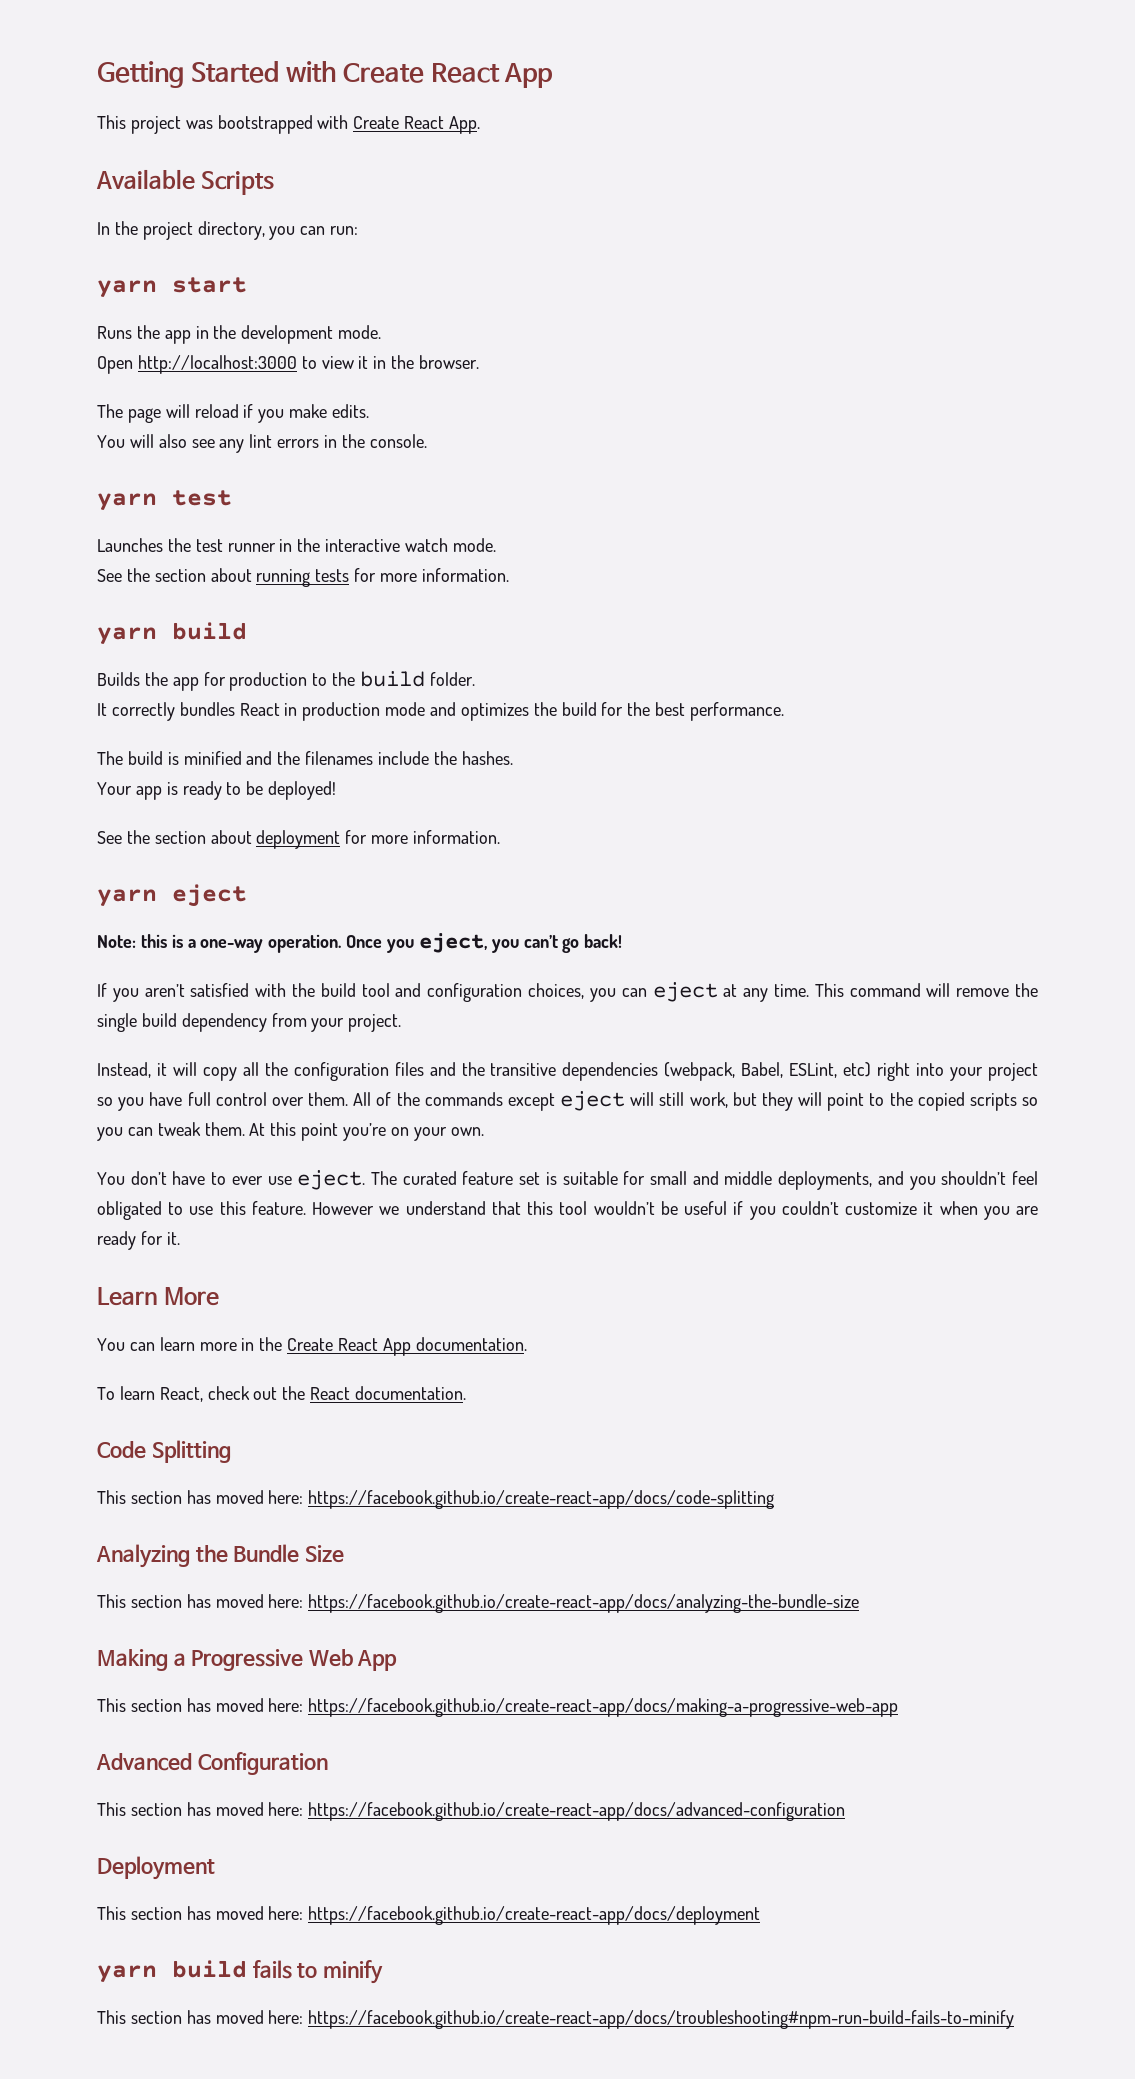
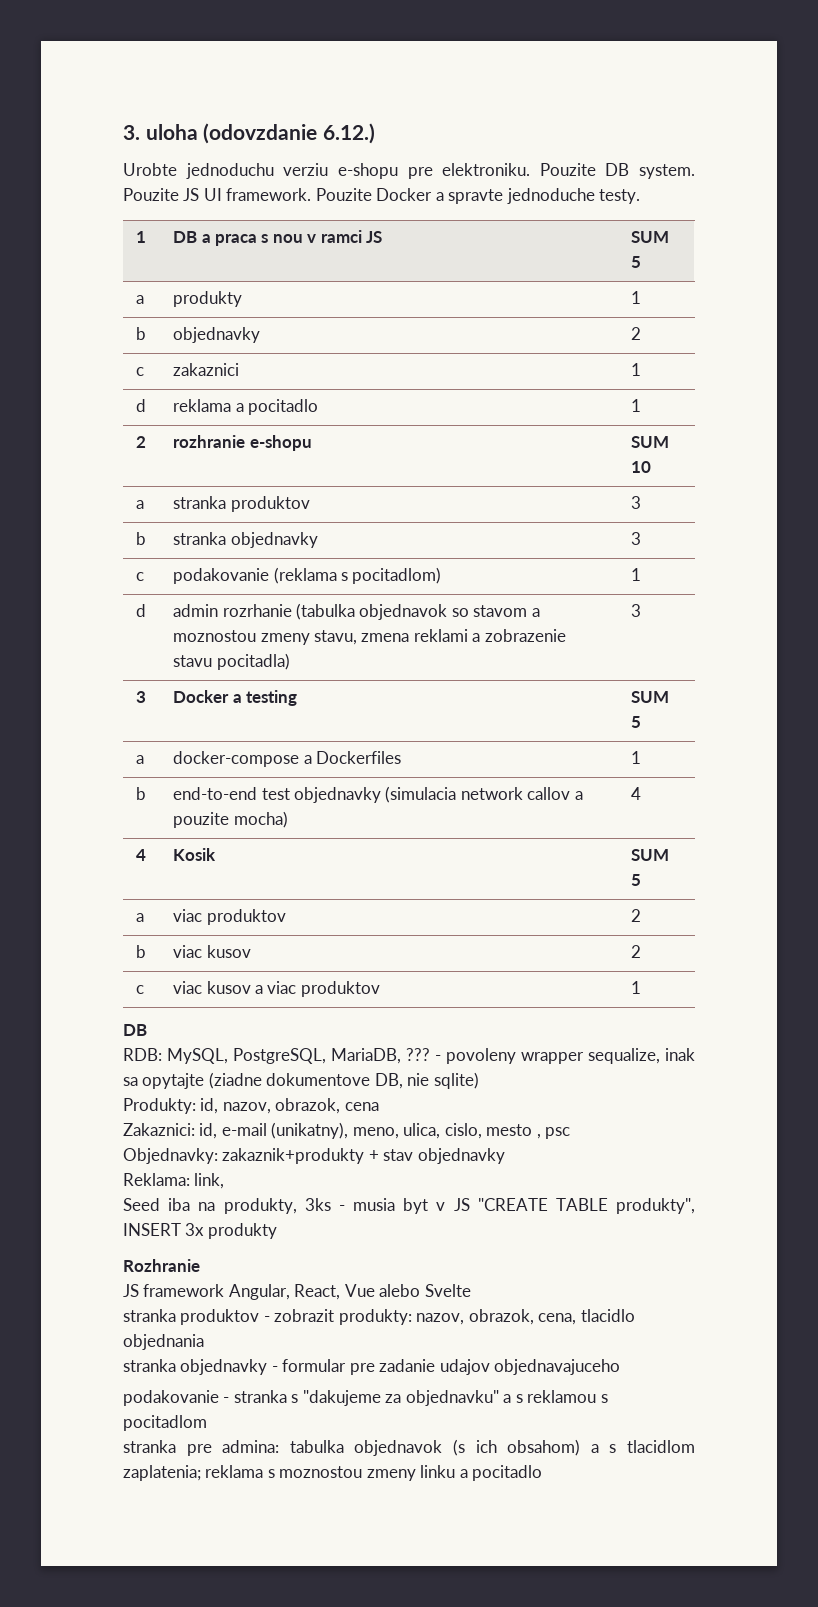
- Getting Started with Create React App
- This project was bootstrapped with Create React App.
- Available Scripts
- In the project directory, you can run:
- yarn start
- Runs the app in the development mode.
- Open http://localhost:3000 to view it in the browser.
- The page will reload if you make edits.
- You will also see any lint errors in the console.
- yarn test
- Launches the test runner in the interactive watch mode.
- See the section about running tests for more information.
- yarn build
- Builds the app for production to the build folder.
- It correctly bundles React in production mode and optimizes the build for the best performance.
- The build is minified and the filenames include the hashes.
- Your app is ready to be deployed!
- See the section about deployment for more information.
- yarn eject
- Note: this is a one-way operation. Once you eject, you can’t go back!
- If you aren’t satisfied with the build tool and configuration choices, you can eject at any time. This command will remove the single build dependency from your project.
- Instead, it will copy all the configuration files and the transitive dependencies (webpack, Babel, ESLint, etc) right into your project so you have full control over them. All of the commands except eject will still work, but they will point to the copied scripts so you can tweak them. At this point you’re on your own.
- You don’t have to ever use eject. The curated feature set is suitable for small and middle deployments, and you shouldn’t feel obligated to use this feature. However we understand that this tool wouldn’t be useful if you couldn’t customize it when you are ready for it.
- Learn More
- You can learn more in the Create React App documentation.
- To learn React, check out the React documentation.
- Code Splitting
- This section has moved here: https://facebook.github.io/create-react-app/docs/code-splitting
- Analyzing the Bundle Size
- This section has moved here: https://facebook.github.io/create-react-app/docs/analyzing-the-bundle-size
- Making a Progressive Web App
- This section has moved here: https://facebook.github.io/create-react-app/docs/making-a-progressive-web-app
- Advanced Configuration
- This section has moved here: https://facebook.github.io/create-react-app/docs/advanced-configuration
- Deployment
- This section has moved here: https://facebook.github.io/create-react-app/docs/deployment
- yarn build fails to minify
- This section has moved here: https://facebook.github.io/create-react-app/docs/troubleshooting#npm-run-build-fails-to-minify
+ 3. uloha (odovzdanie 6.12.)
+ Urobte jednoduchu verziu e-shopu pre elektroniku. Pouzite DB system. Pouzite JS UI framework. Pouzite Docker a spravte jednoduche testy.
+ 1 | DB a praca s nou v ramci JS | SUM 5
+ a | produkty | 1
+ b | objednavky | 2
+ c | zakaznici | 1
+ d | reklama a pocitadlo | 1
+ 2 | rozhranie e-shopu | SUM 10
+ a | stranka produktov | 3
+ b | stranka objednavky | 3
+ c | podakovanie (reklama s pocitadlom) | 1
+ d | admin rozrhanie (tabulka objednavok so stavom a moznostou zmeny stavu, zmena reklami a zobrazenie stavu pocitadla) | 3
+ 3 | Docker a testing | SUM 5
+ a | docker-compose a Dockerfiles | 1
+ b | end-to-end test objednavky (simulacia network callov a pouzite mocha) | 4
+ 4 | Kosik | SUM 5
+ a | viac produktov | 2
+ b | viac kusov | 2
+ c | viac kusov a viac produktov | 1
+ DB
+ RDB: MySQL, PostgreSQL, MariaDB, ??? - povoleny wrapper sequalize, inak sa opytajte (ziadne dokumentove DB, nie sqlite)
+ Produkty: id, nazov, obrazok, cena
+ Zakaznici: id, e-mail (unikatny), meno, ulica, cislo, mesto , psc
+ Objednavky: zakaznik+produkty + stav objednavky
+ Reklama: link,
+ Seed iba na produkty, 3ks - musia byt v JS "CREATE TABLE produkty", INSERT 3x produkty
+ Rozhranie
+ JS framework Angular, React, Vue alebo Svelte
+ stranka produktov - zobrazit produkty: nazov, obrazok, cena, tlacidlo objednania
+ stranka objednavky - formular pre zadanie udajov objednavajuceho
+ podakovanie - stranka s "dakujeme za objednavku" a s reklamou s pocitadlom
+ stranka pre admina: tabulka objednavok (s ich obsahom) a s tlacidlom zaplatenia; reklama s moznostou zmeny linku a pocitadlo

